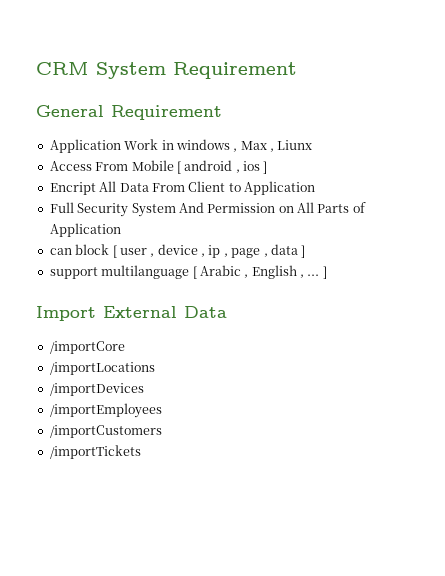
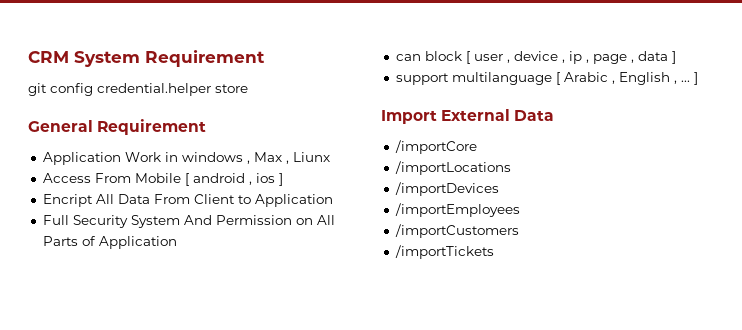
+ git config credential.helper store

